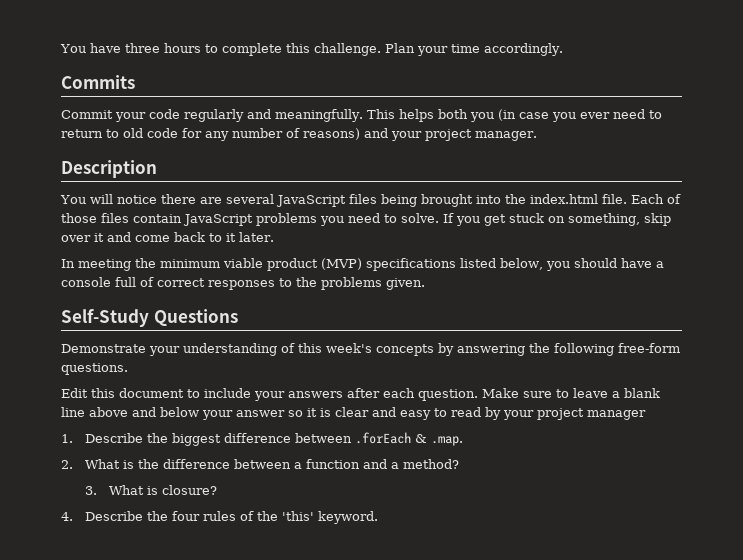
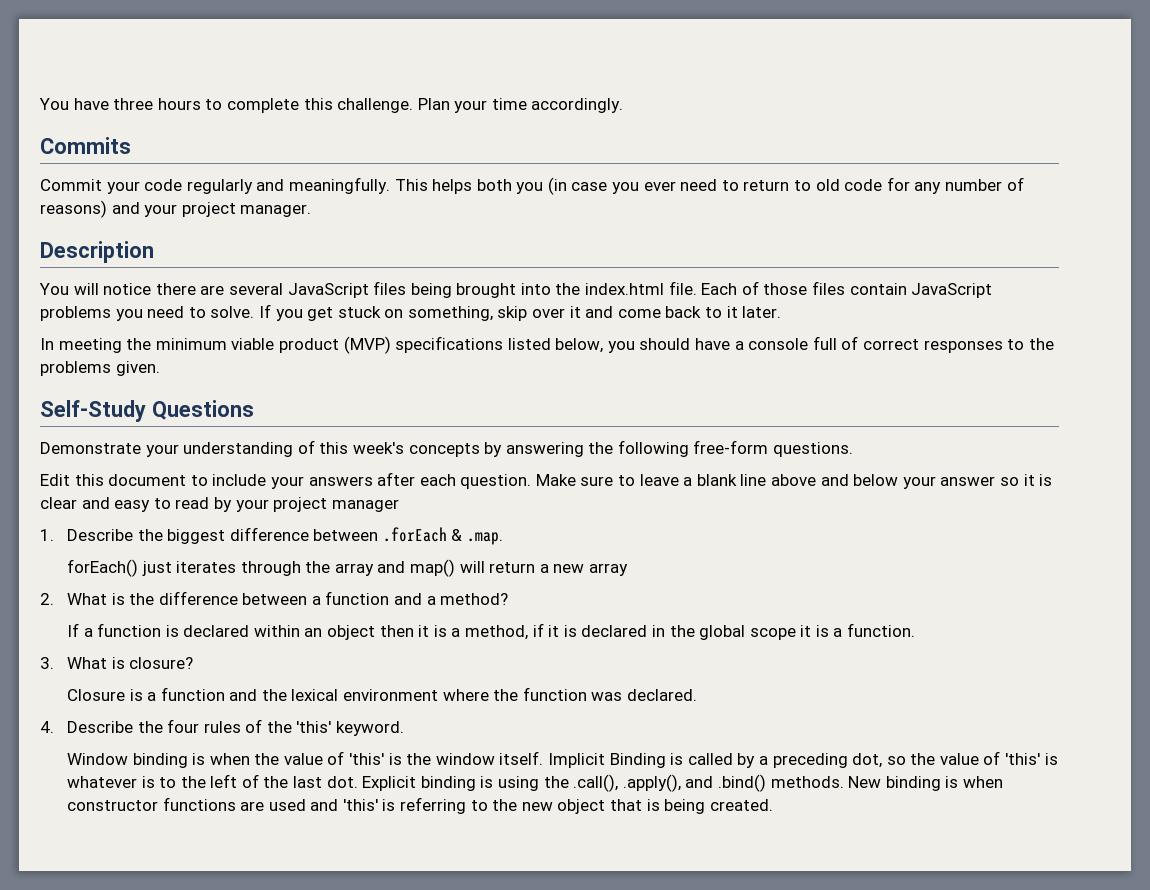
+ forEach() just iterates through the array and map() will return a new array
+ If a function is declared within an object then it is a method, if it is declared in the global scope it is a function.
  3. What is closure?
+ Closure is a function and the lexical environment where the function was declared.
+ Window binding is when the value of 'this' is the window itself. Implicit Binding is called by a preceding dot, so the value of 'this' is whatever is to the left of the last dot. Explicit binding is using the .call(), .apply(), and .bind() methods. New binding is when constructor functions are used and 'this' is referring to the new object that is being created.

